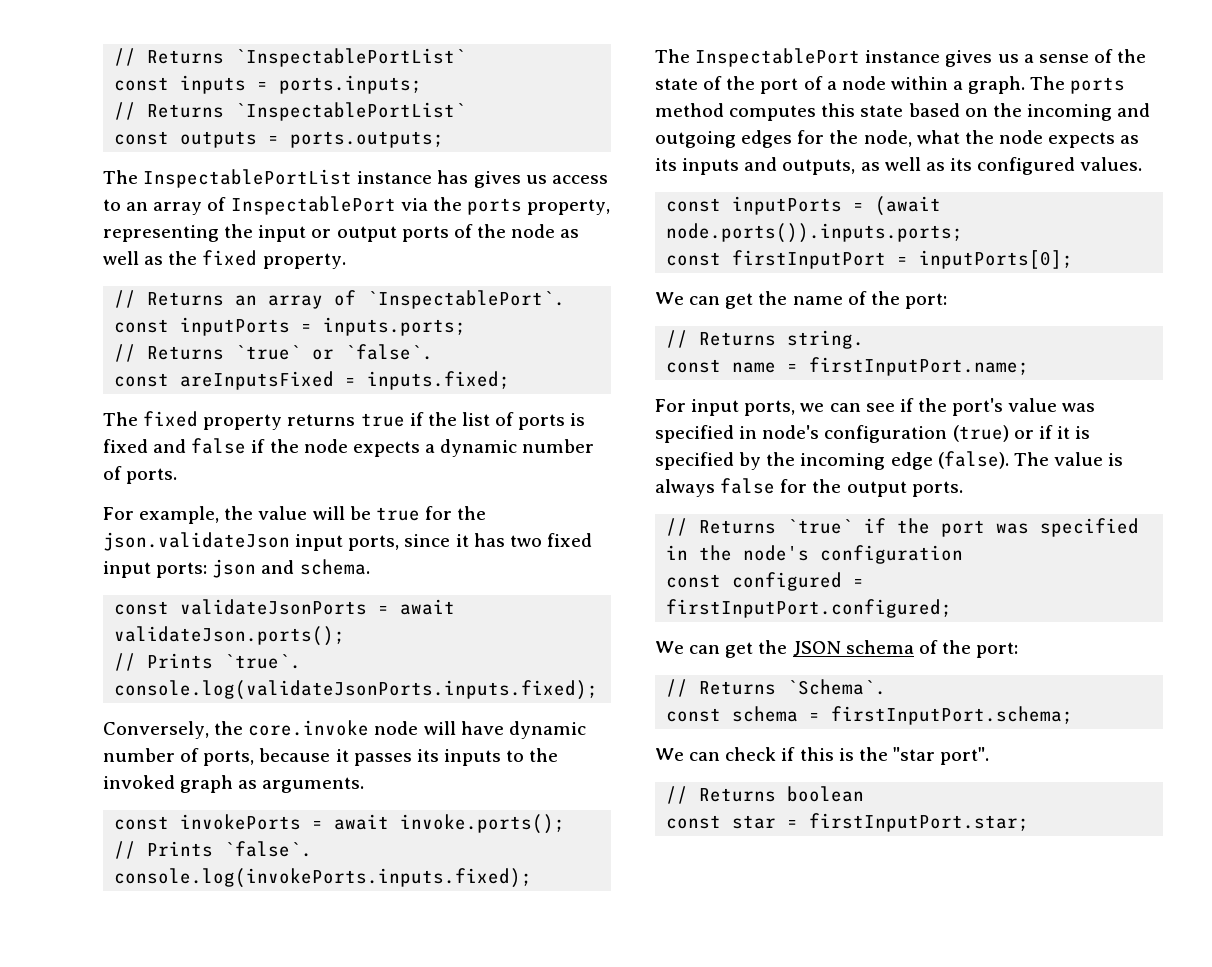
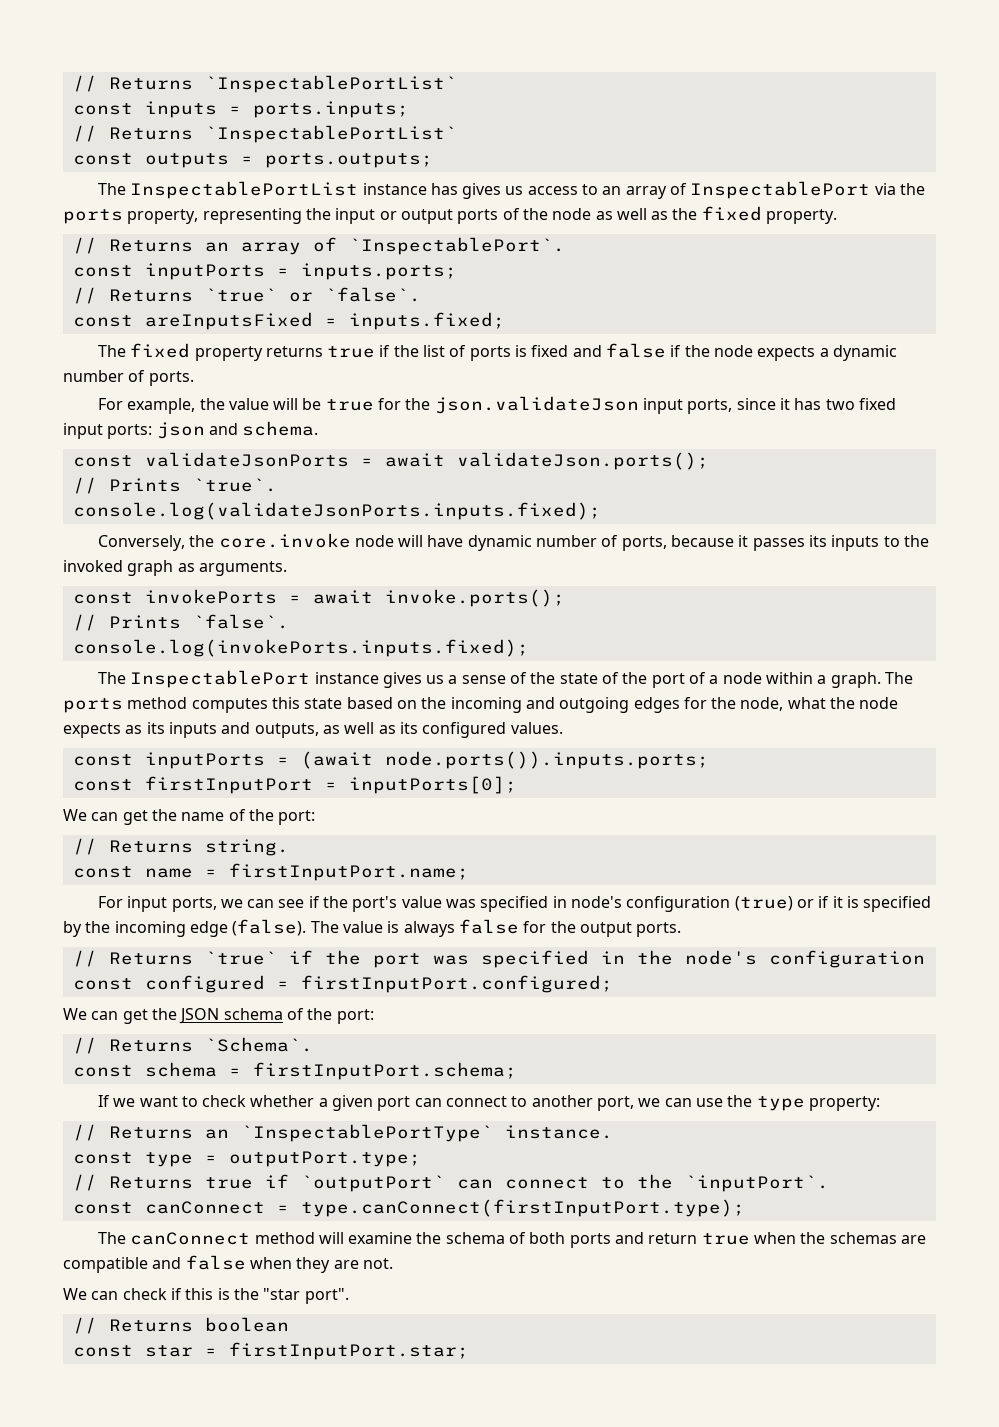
+ If we want to check whether a given port can connect to another port, we can use the type property:
+ // Returns an `InspectablePortType` instance.
+ const type = outputPort.type;
+ // Returns true if `outputPort` can connect to the `inputPort`.
+ const canConnect = type.canConnect(firstInputPort.type);
+ The canConnect method will examine the schema of both ports and return true when the schemas are compatible and false when they are not.

